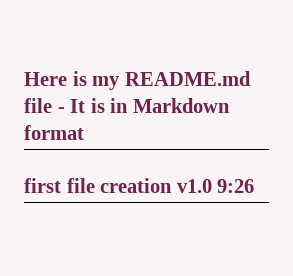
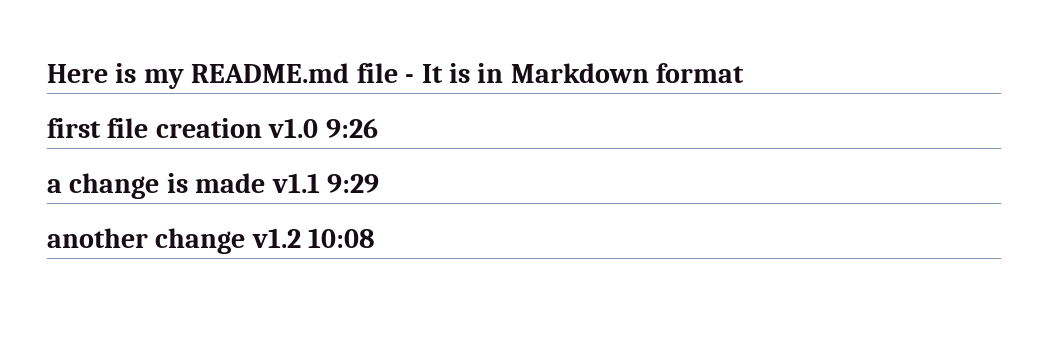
+ a change is made v1.1 9:29
+ another change v1.2 10:08

